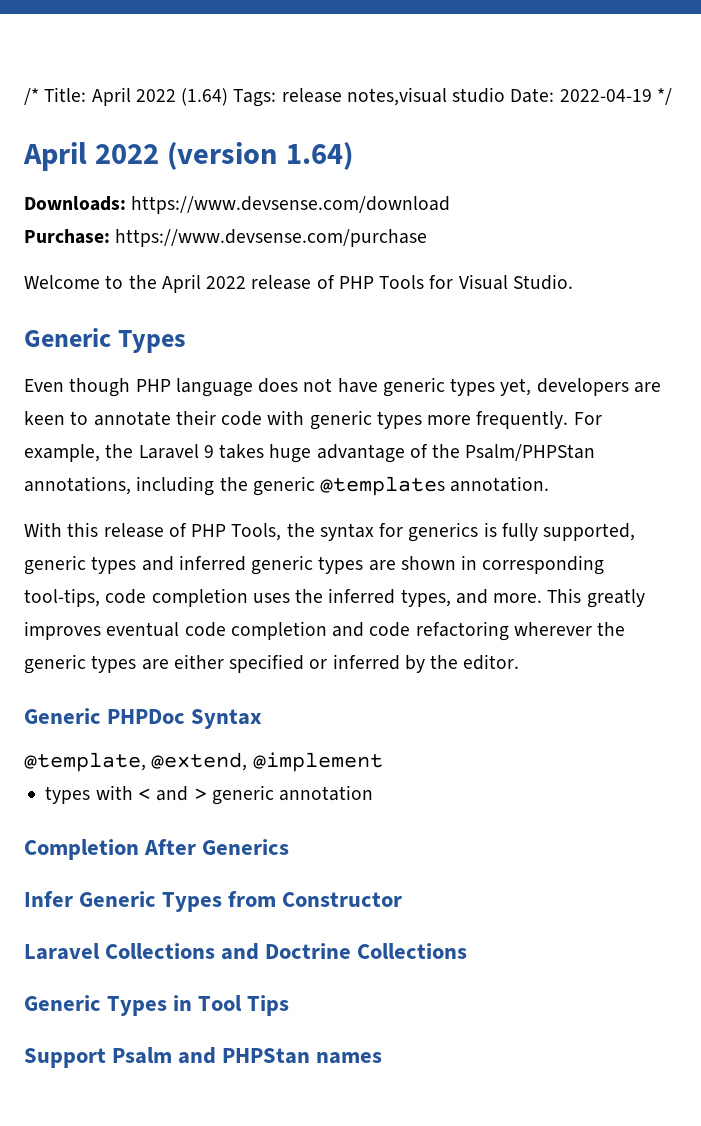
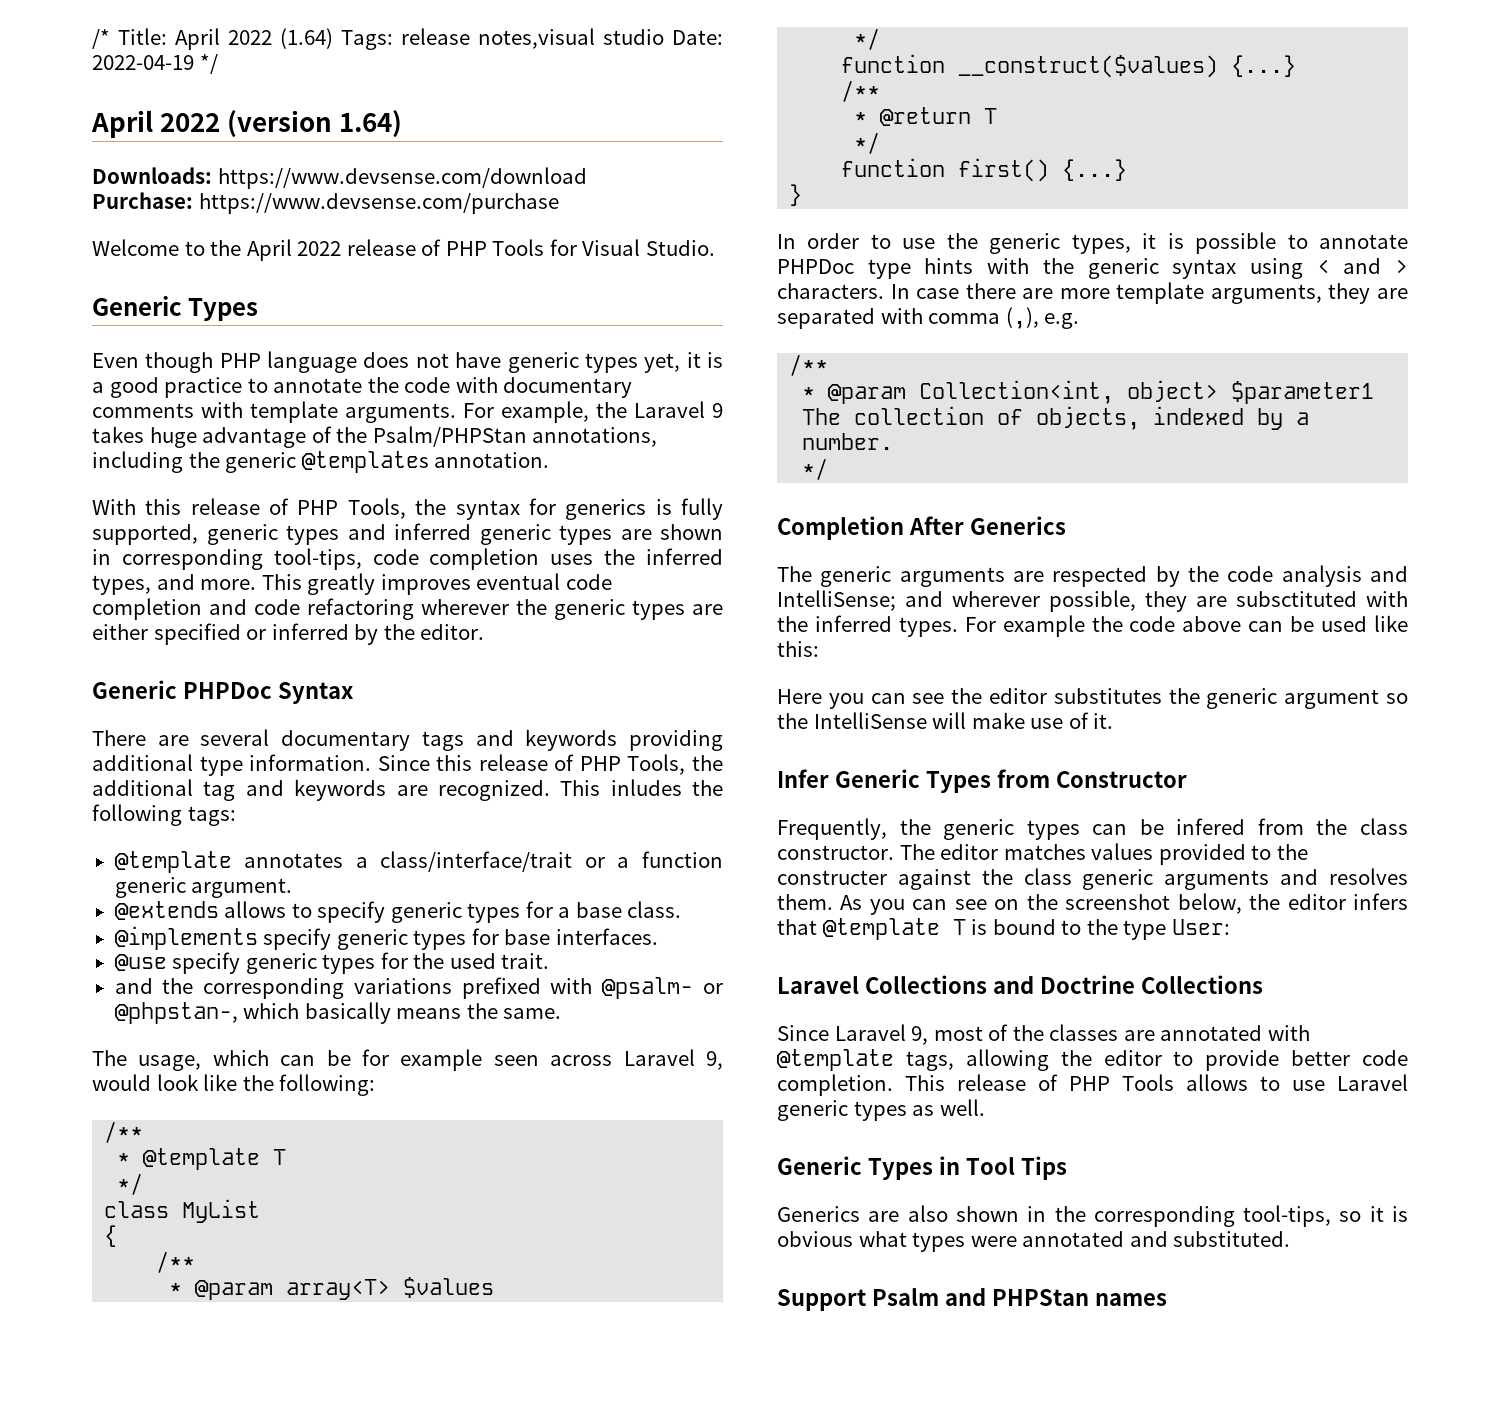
- Even though PHP language does not have generic types yet, developers are keen to annotate their code with generic types more frequently.
+ Even though PHP language does not have generic types yet, it is a good practice to annotate the code with documentary comments with template arguments.
- @template, @extend, @implement
- types with < and > generic annotation
+ There are several documentary tags and keywords providing additional type information. Since this release of PHP Tools, the additional tag and keywords are recognized. This inludes the following tags:
+ @template annotates a class/interface/trait or a function generic argument.
+ @extends allows to specify generic types for a base class.
+ @implements specify generic types for base interfaces.
+ @use specify generic types for the used trait.
+ and the corresponding variations prefixed with @psalm- or @phpstan-, which basically means the same.
+ The usage, which can be for example seen across Laravel 9, would look like the following:
+ /**
+ * @template T
+ */
+ class MyList
+ {
+ /**
+ * @param array<T> $values
+ */
+ function __construct($values) {...}
+ /**
+ * @return T
+ */
+ function first() {...}
+ }
+ In order to use the generic types, it is possible to annotate PHPDoc type hints with the generic syntax using < and > characters. In case there are more template arguments, they are separated with comma (,), e.g.
+ /**
+ * @param Collection<int, object> $parameter1 The collection of objects, indexed by a number.
+ */
  Completion After Generics
+ The generic arguments are respected by the code analysis and IntelliSense; and wherever possible, they are subsctituted with the inferred types. For example the code above can be used like this:
+ Here you can see the editor substitutes the generic argument so the IntelliSense will make use of it.
+ Frequently, the generic types can be infered from the class constructor. The editor matches values provided to the constructer against the class generic arguments and resolves them. As you can see on the screenshot below, the editor infers that @template T is bound to the type User:
+ Since Laravel 9, most of the classes are annotated with @template tags, allowing the editor to provide better code completion. This release of PHP Tools allows to use Laravel generic types as well.
+ Generics are also shown in the corresponding tool-tips, so it is obvious what types were annotated and substituted.

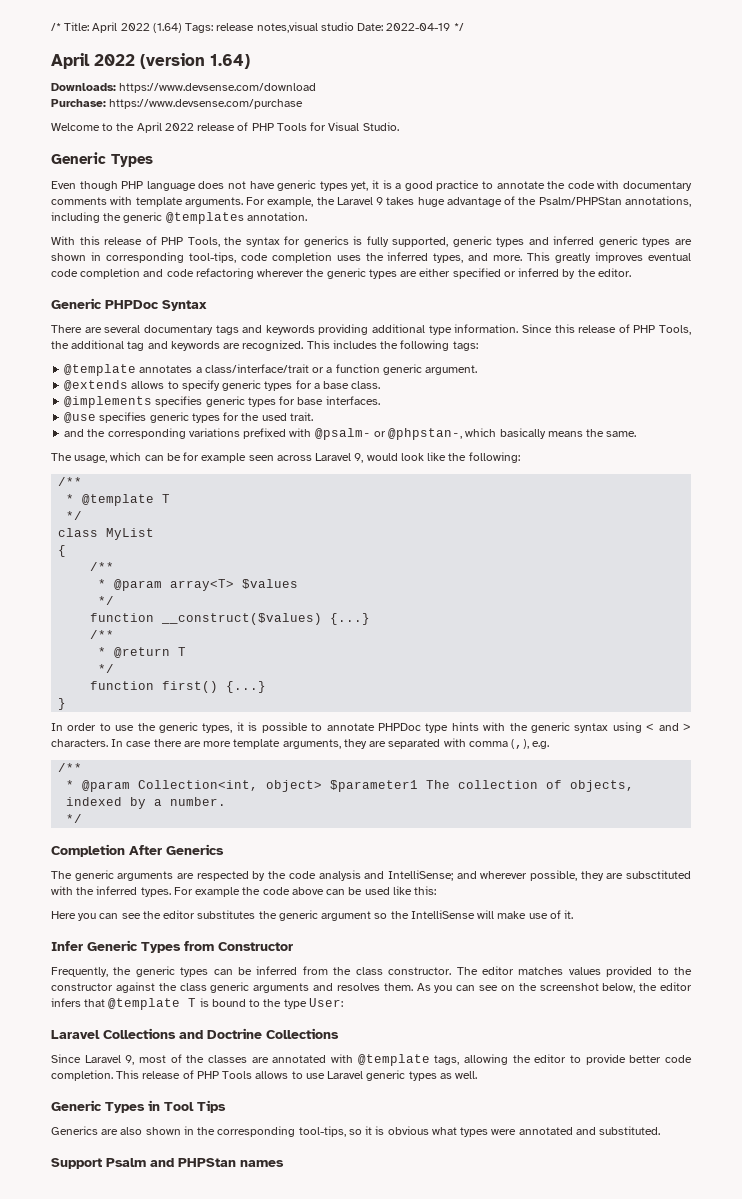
- This inludes the following tags:
+ This includes the following tags:
- @implements specify generic types for base interfaces.
+ @implements specifies generic types for base interfaces.
- @use specify generic types for the used trait.
+ @use specifies generic types for the used trait.
- Frequently, the generic types can be infered from the class constructor.
+ Frequently, the generic types can be inferred from the class constructor.
- The editor matches values provided to the constructer against the class generic arguments and resolves them.
+ The editor matches values provided to the constructor against the class generic arguments and resolves them.

